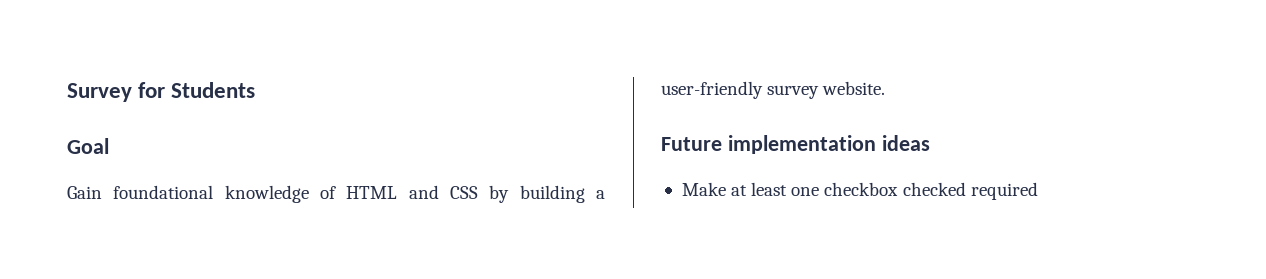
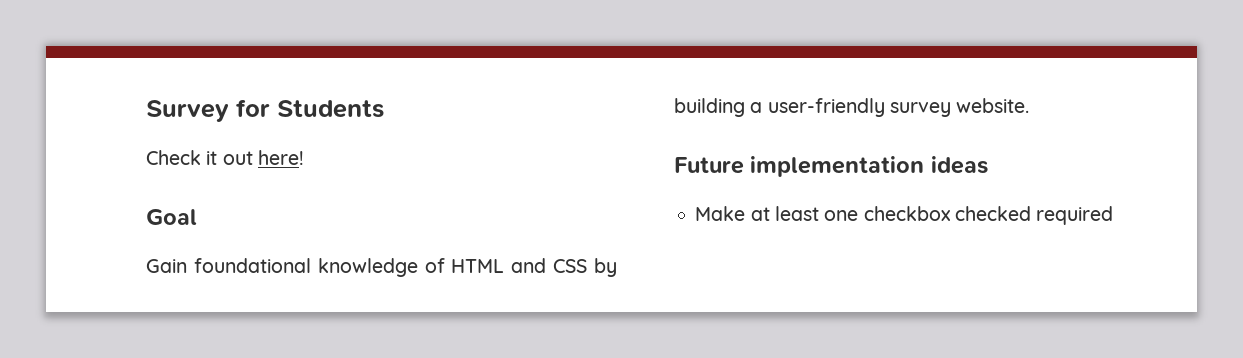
+ Check it out here!

